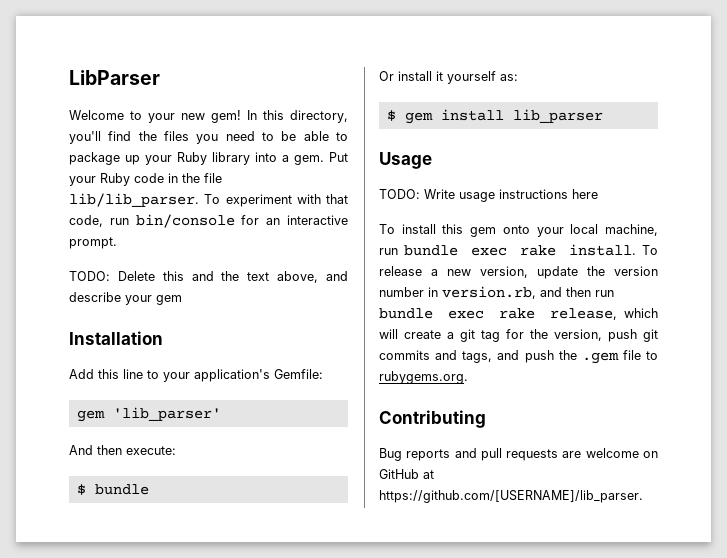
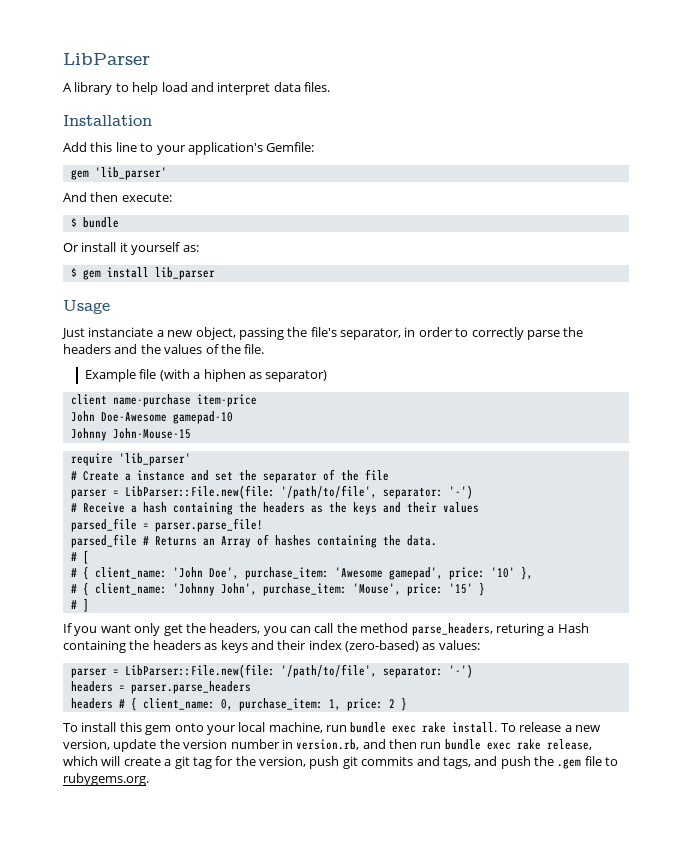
- Welcome to your new gem! In this directory, you'll find the files you need to be able to package up your Ruby library into a gem. Put your Ruby code in the file lib/lib_parser. To experiment with that code, run bin/console for an interactive prompt.
- TODO: Delete this and the text above, and describe your gem
+ A library to help load and interpret data files.
- TODO: Write usage instructions here
+ Just instanciate a new object, passing the file's separator, in order to correctly parse the headers and the values of the file.
+ Example file (with a hiphen as separator)
+ client name-purchase item-price
+ John Doe-Awesome gamepad-10
+ Johnny John-Mouse-15
+ require 'lib_parser'
+ # Create a instance and set the separator of the file
+ parser = LibParser::File.new(file: '/path/to/file', separator: '-')
+ # Receive a hash containing the headers as the keys and their values
+ parsed_file = parser.parse_file!
+ parsed_file # Returns an Array of hashes containing the data.
+ # [
+ # { client_name: 'John Doe', purchase_item: 'Awesome gamepad', price: '10' },
+ # { client_name: 'Johnny John', purchase_item: 'Mouse', price: '15' }
+ # ]
+ If you want only get the headers, you can call the method parse_headers, returing a Hash containing the headers as keys and their index (zero-based) as values:
+ parser = LibParser::File.new(file: '/path/to/file', separator: '-')
+ headers = parser.parse_headers
+ headers # { client_name: 0, purchase_item: 1, price: 2 }
- Contributing
- Bug reports and pull requests are welcome on GitHub at https://github.com/[USERNAME]/lib_parser.

